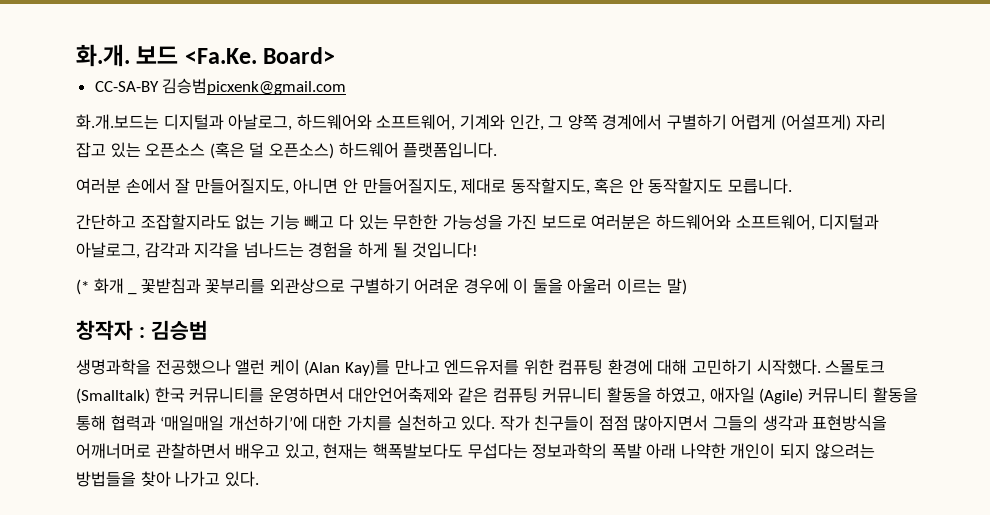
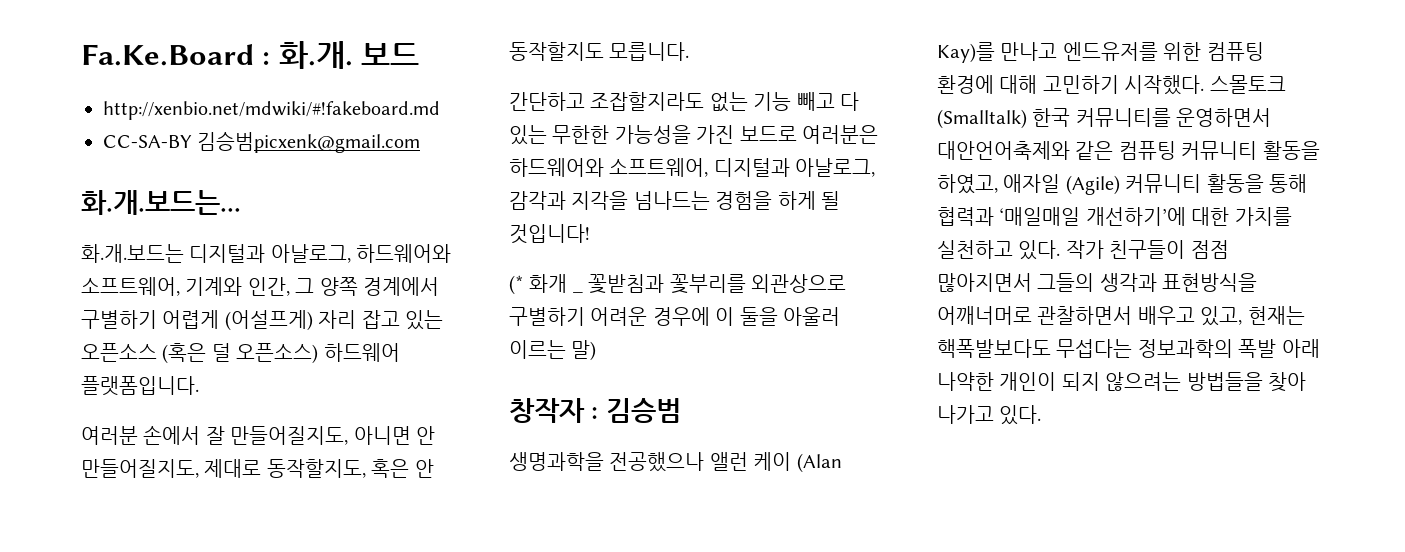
- 화.개. 보드 <Fa.Ke. Board>
+ Fa.Ke.Board : 화.개. 보드
+ http://xenbio.net/mdwiki/#!fakeboard.md
+ 화.개.보드는...

